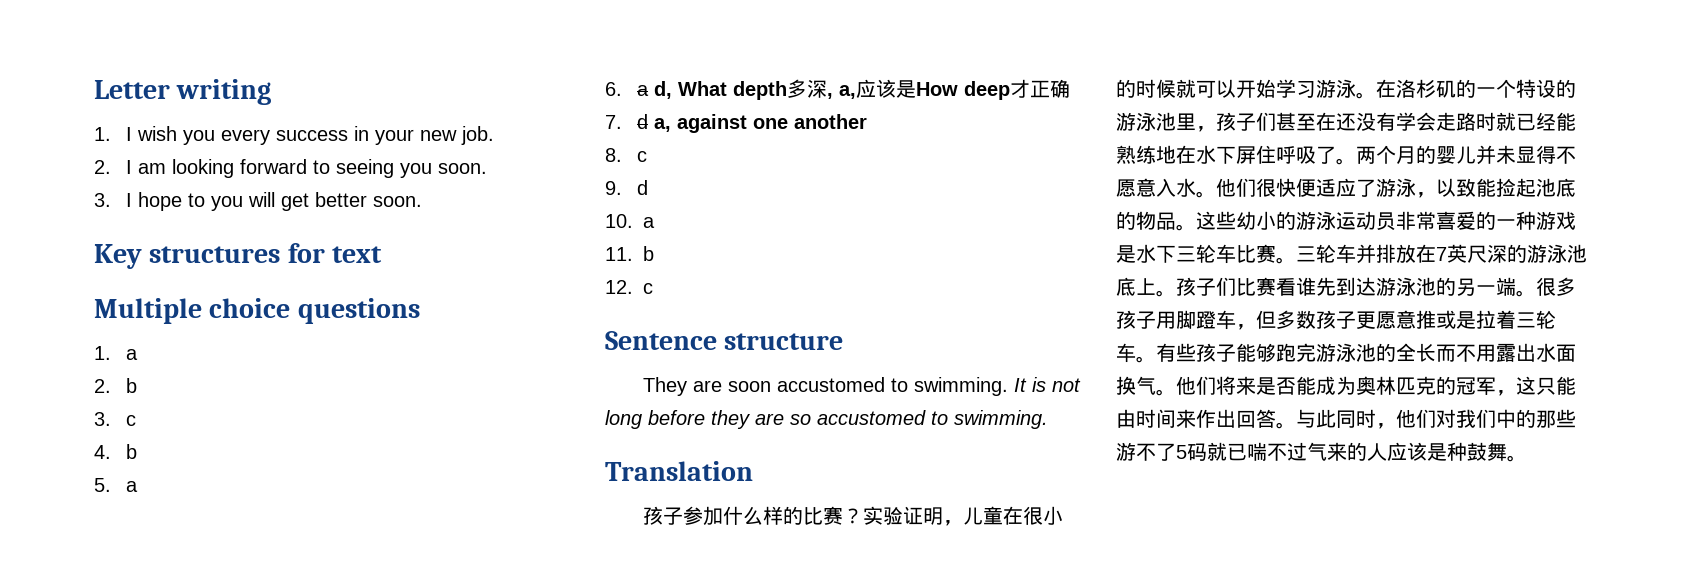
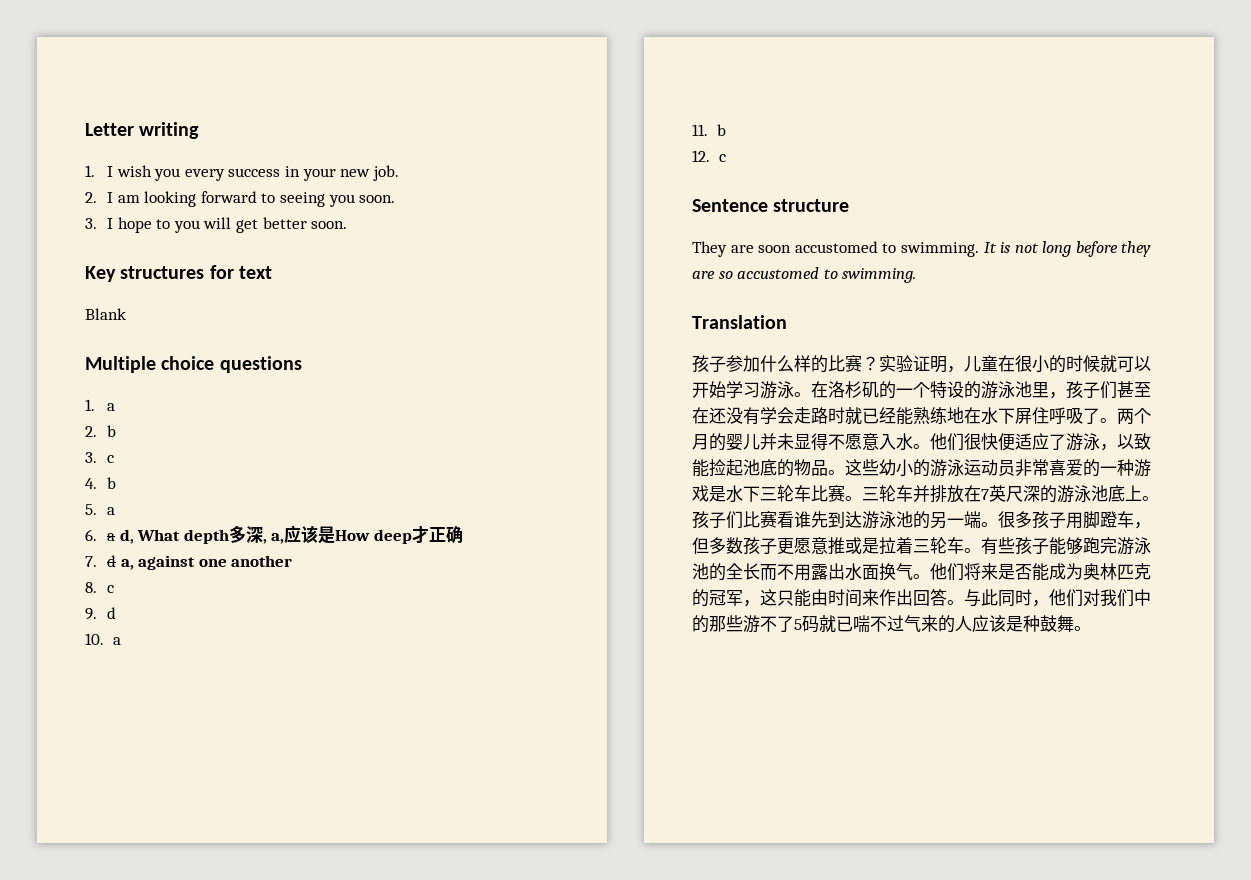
+ Blank

